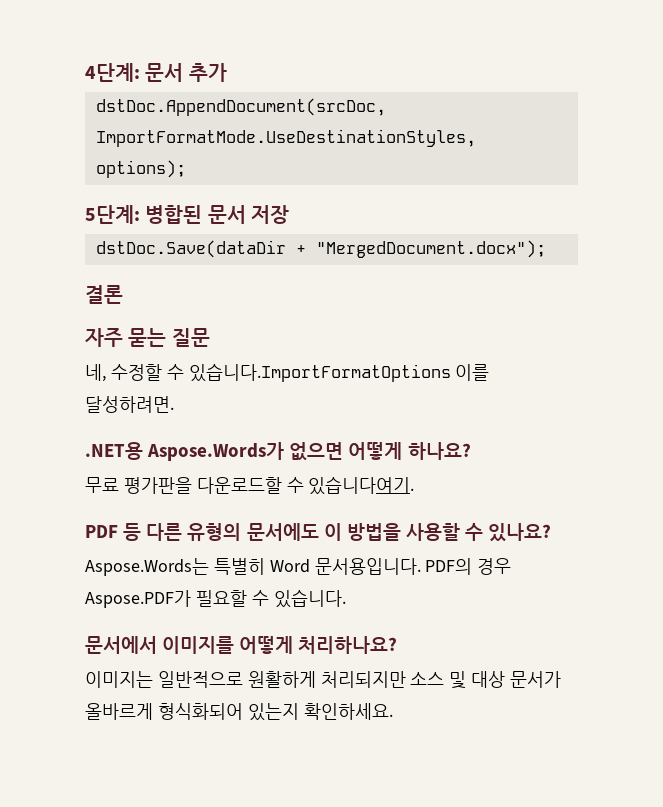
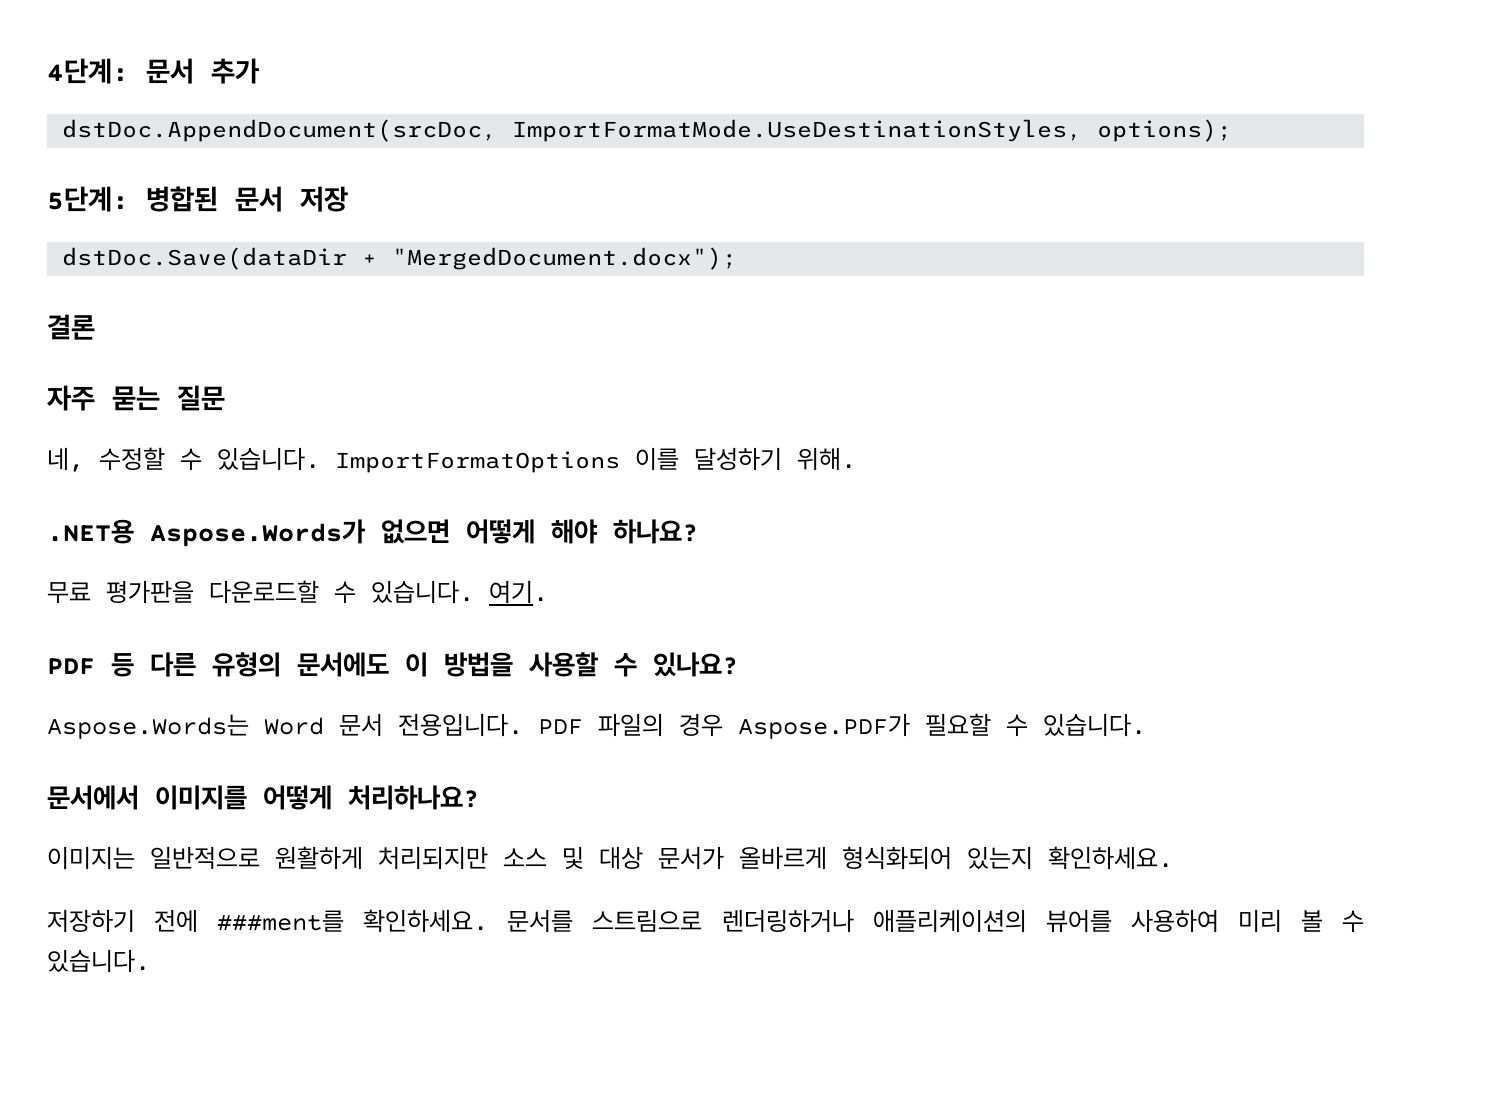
- 네, 수정할 수 있습니다.ImportFormatOptions 이를 달성하려면.
+ 네, 수정할 수 있습니다. ImportFormatOptions 이를 달성하기 위해.
- .NET용 Aspose.Words가 없으면 어떻게 하나요?
+ .NET용 Aspose.Words가 없으면 어떻게 해야 하나요?
- 무료 평가판을 다운로드할 수 있습니다여기.
+ 무료 평가판을 다운로드할 수 있습니다. 여기.
- Aspose.Words는 특별히 Word 문서용입니다. PDF의 경우 Aspose.PDF가 필요할 수 있습니다.
+ Aspose.Words는 Word 문서 전용입니다. PDF 파일의 경우 Aspose.PDF가 필요할 수 있습니다.
+ 저장하기 전에 ###ment를 확인하세요. 문서를 스트림으로 렌더링하거나 애플리케이션의 뷰어를 사용하여 미리 볼 수 있습니다.

